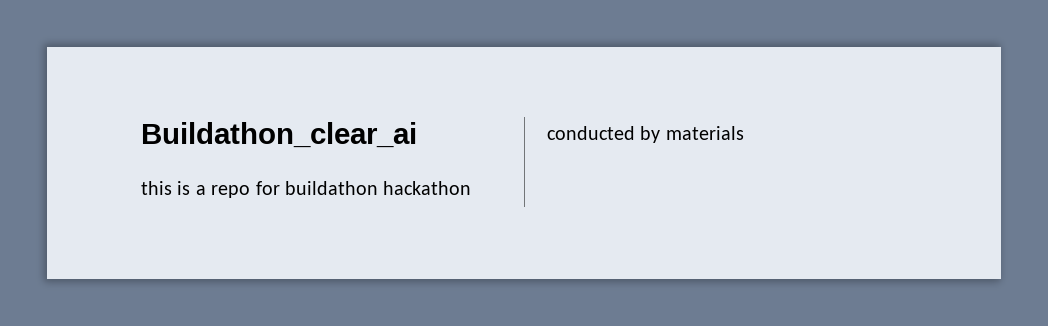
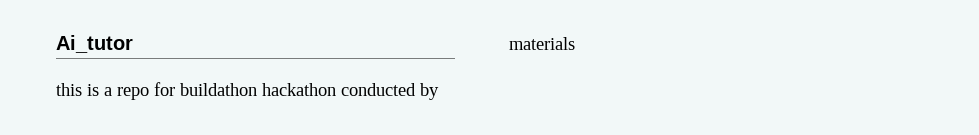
- Buildathon_clear_ai
+ Ai_tutor

